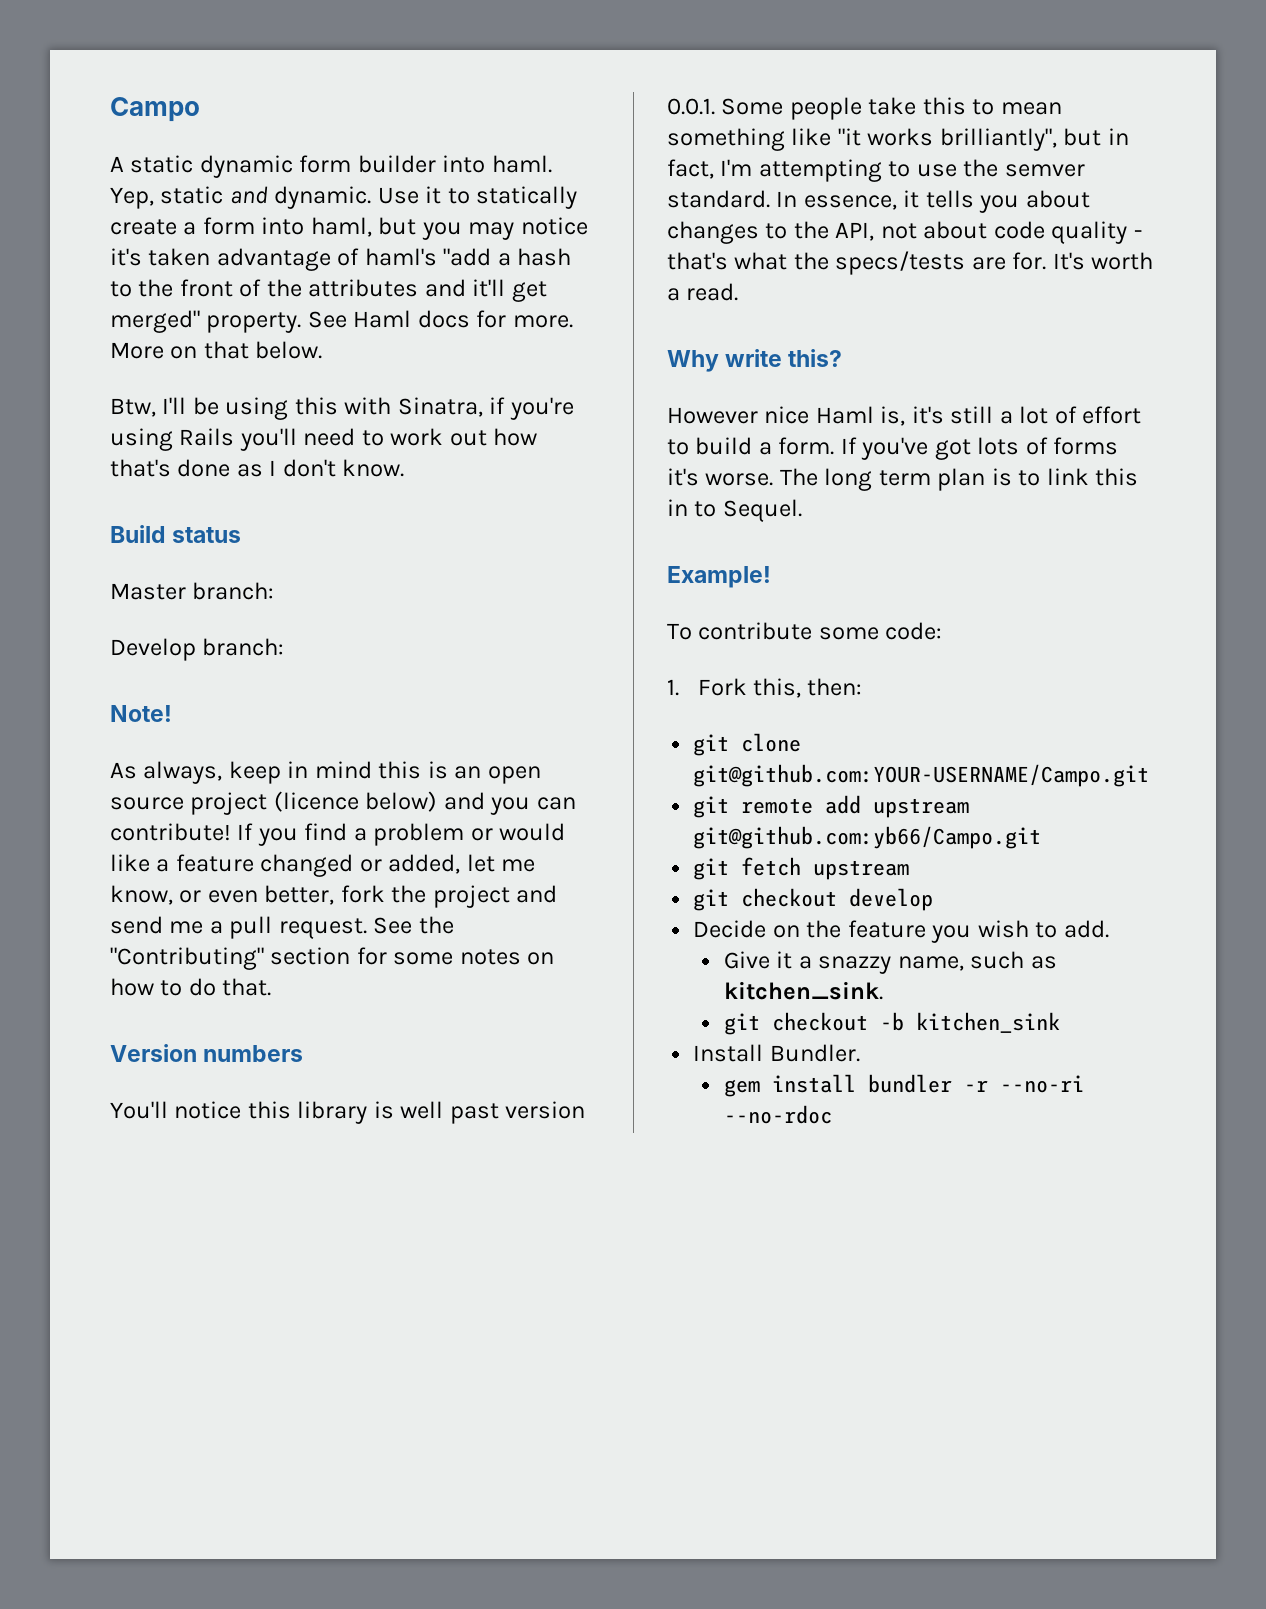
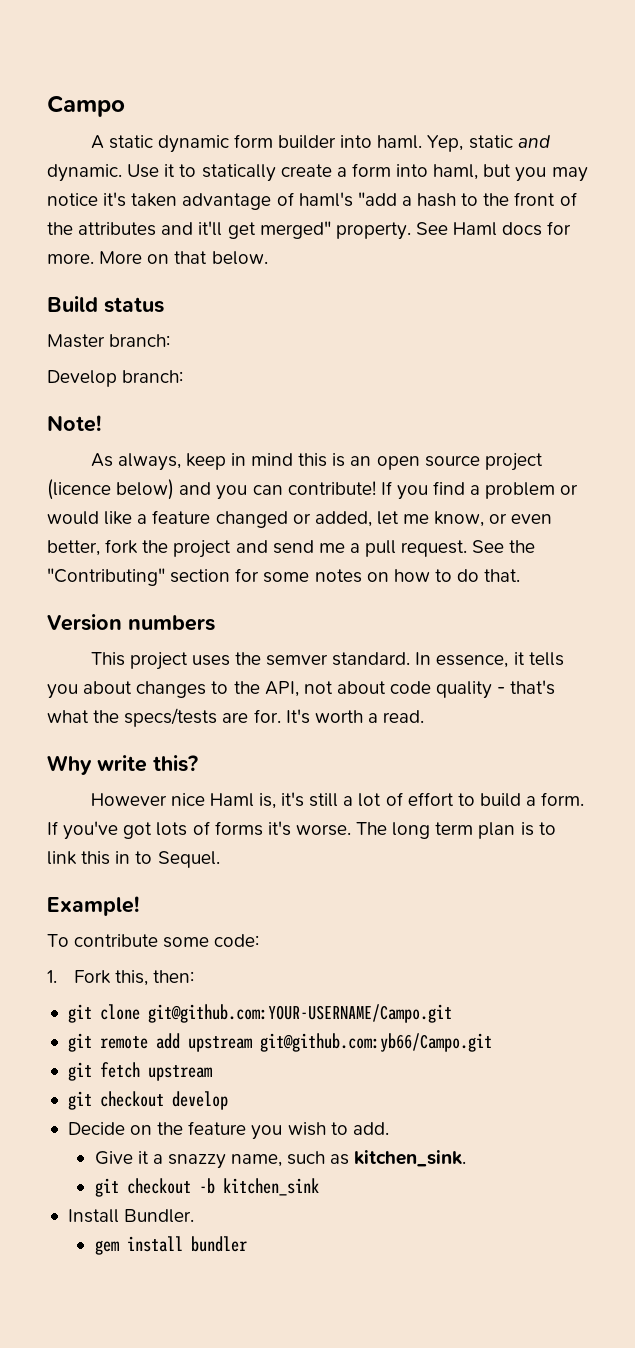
- Btw, I'll be using this with Sinatra, if you're using Rails you'll need to work out how that's done as I don't know.
- You'll notice this library is well past version 0.0.1. Some people take this to mean something like "it works brilliantly", but in fact, I'm attempting to use the semver standard.
+ This project uses the semver standard.
- gem install bundler -r --no-ri --no-rdoc
+ gem install bundler

